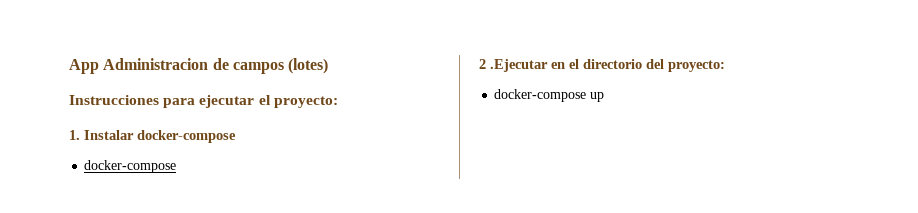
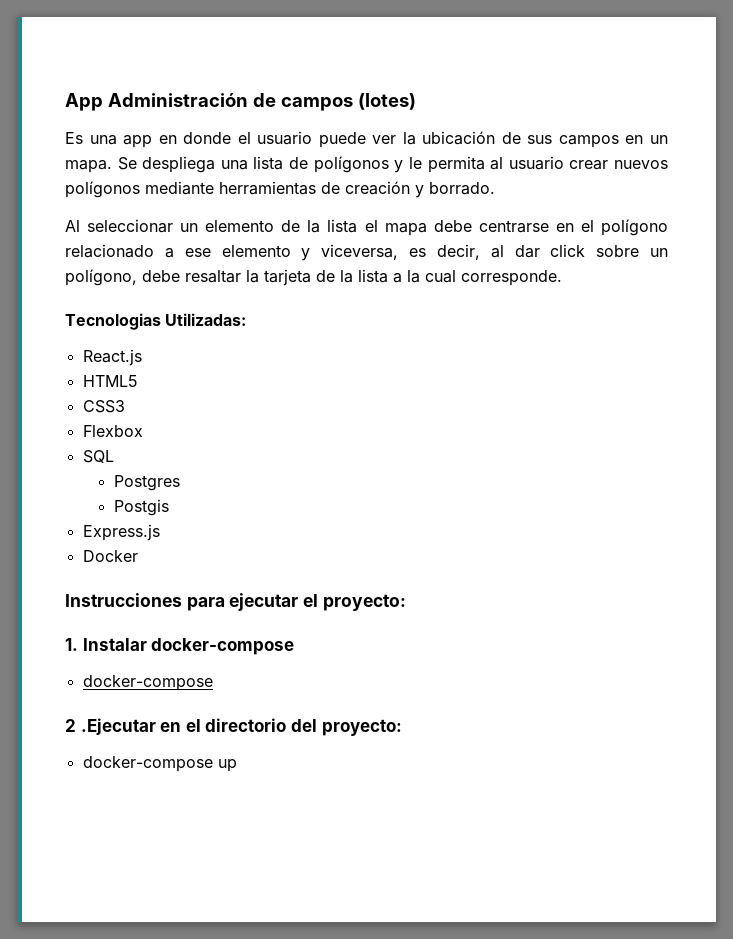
- App Administracion de campos (lotes)
+ App Administración de campos (lotes)
+ Es una app en donde el usuario puede ver la ubicación de sus campos en un mapa. Se despliega una lista de polígonos y le permita al usuario crear nuevos polígonos mediante herramientas de creación y borrado.
+ Al seleccionar un elemento de la lista el mapa debe centrarse en el polígono relacionado a ese elemento y viceversa, es decir, al dar click sobre un polígono, debe resaltar la tarjeta de la lista a la cual corresponde.
+ Tecnologias Utilizadas:
+ React.js
+ HTML5
+ CSS3
+ Flexbox
+ SQL
+ Postgres
+ Postgis
+ Express.js
+ Docker

